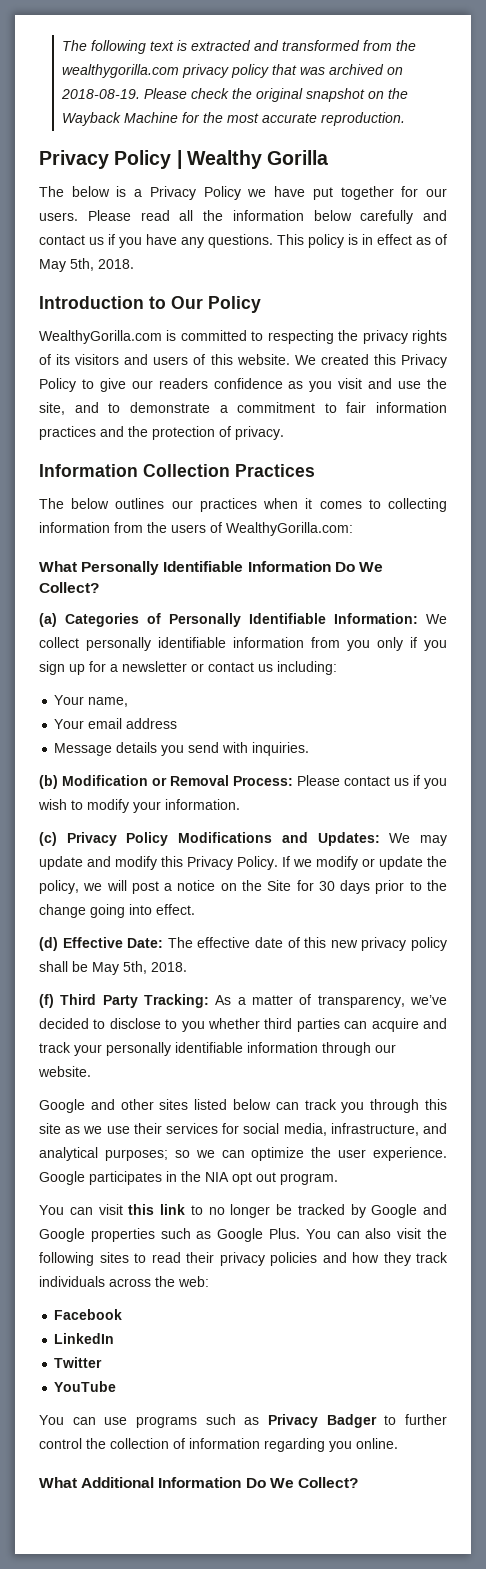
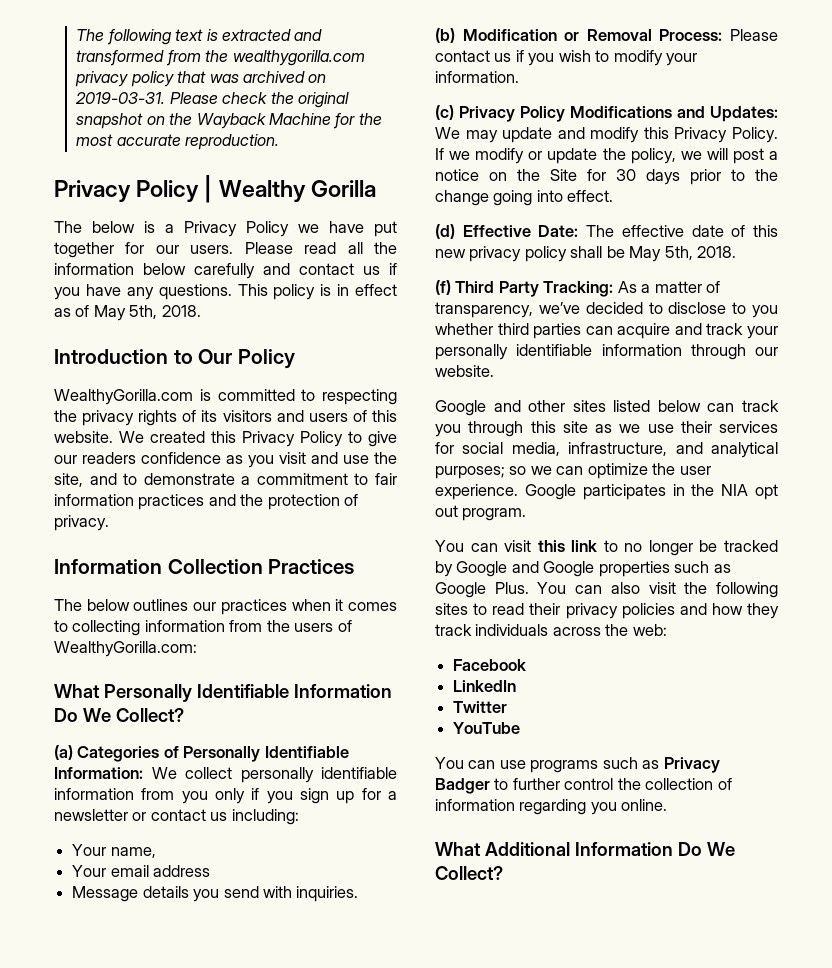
- The following text is extracted and transformed from the wealthygorilla.com privacy policy that was archived on 2018-08-19.
+ The following text is extracted and transformed from the wealthygorilla.com privacy policy that was archived on 2019-03-31.

